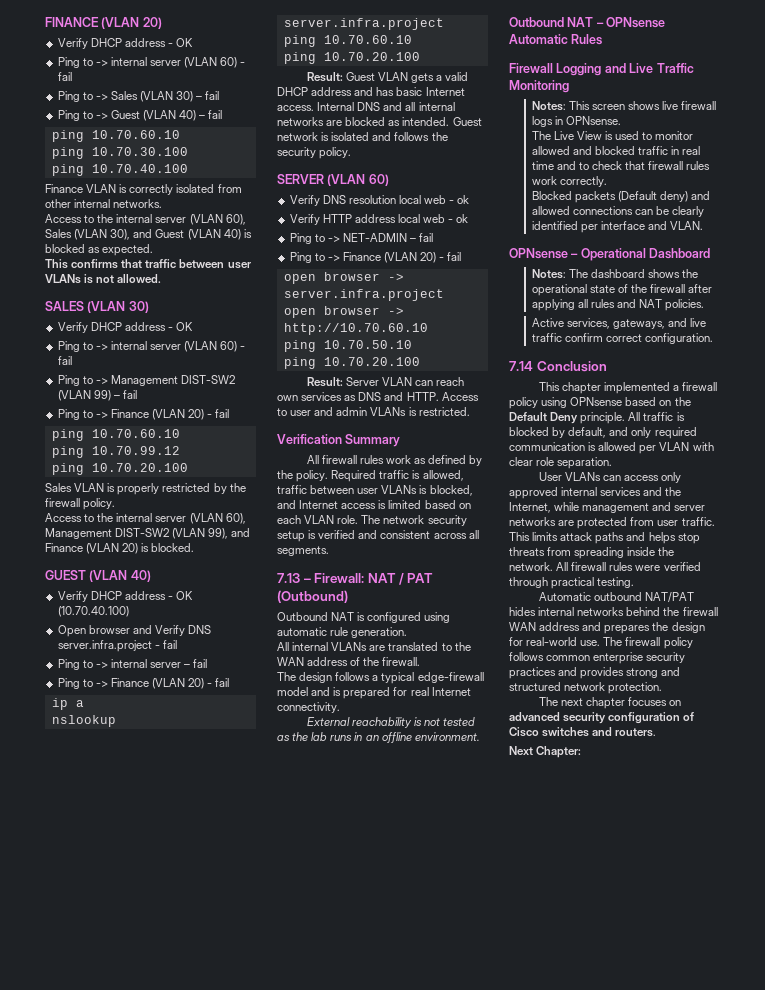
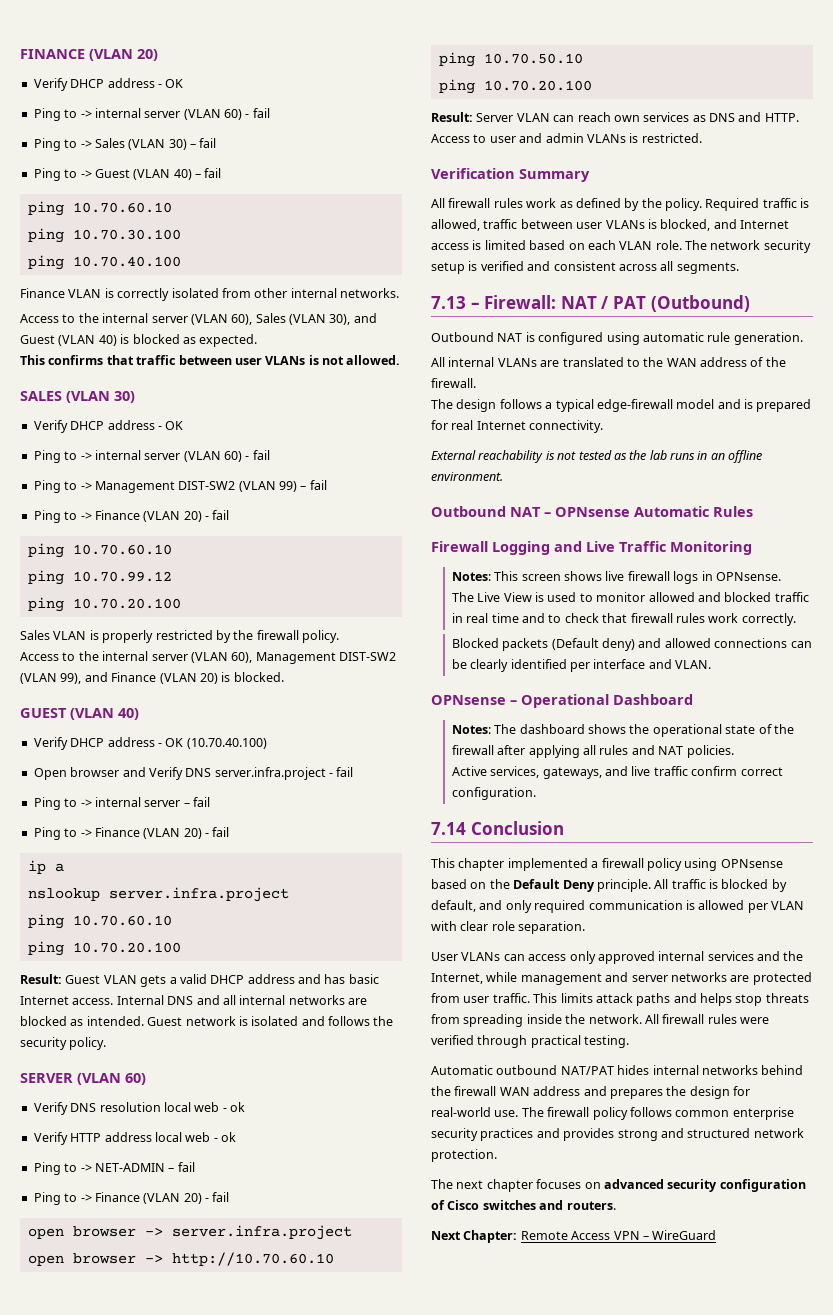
- Next Chapter:
+ Next Chapter: Remote Access VPN – WireGuard

